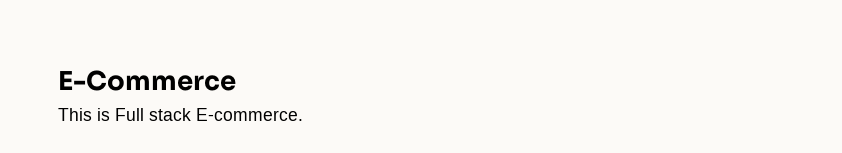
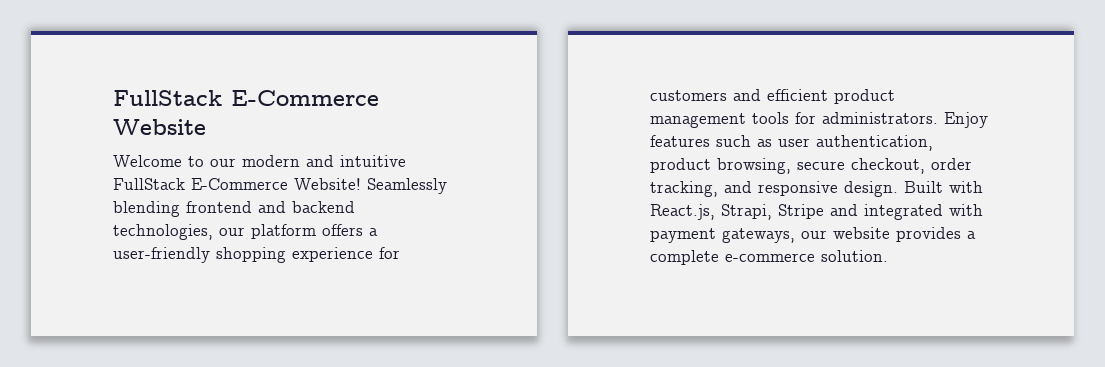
- E-Commerce
- This is Full stack E-commerce.
+ FullStack E-Commerce Website
+ Welcome to our modern and intuitive FullStack E-Commerce Website! Seamlessly blending frontend and backend technologies, our platform offers a user-friendly shopping experience for customers and efficient product management tools for administrators. Enjoy features such as user authentication, product browsing, secure checkout, order tracking, and responsive design. Built with React.js, Strapi, Stripe and integrated with payment gateways, our website provides a complete e-commerce solution.

